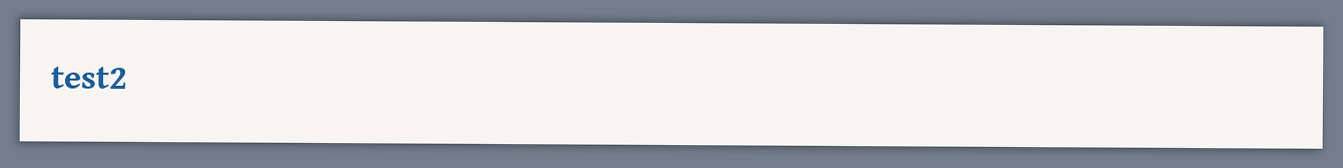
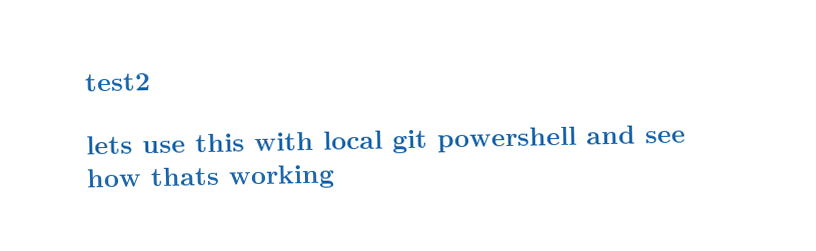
+ lets use this with local git powershell and see how thats working

